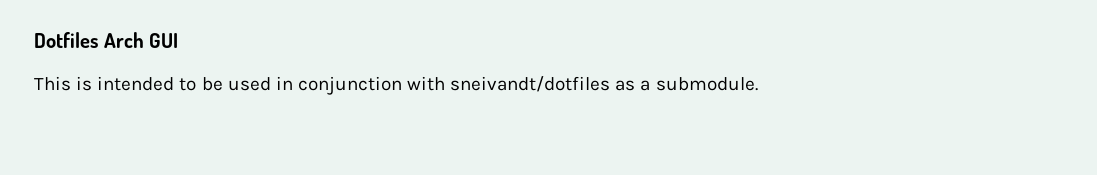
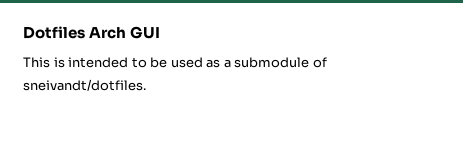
- This is intended to be used in conjunction with sneivandt/dotfiles as a submodule.
+ This is intended to be used as a submodule of sneivandt/dotfiles.

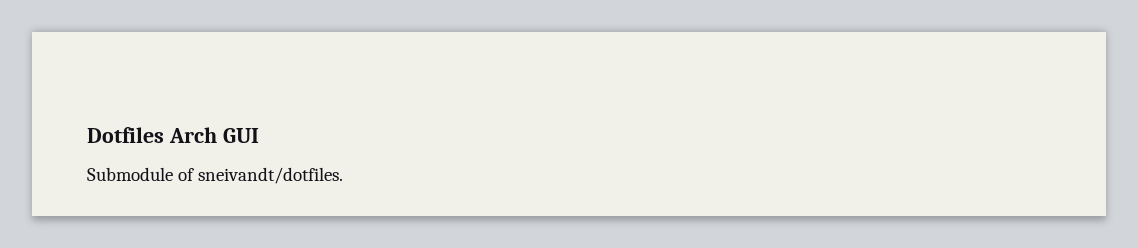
- This is intended to be used as a submodule of sneivandt/dotfiles.
+ Submodule of sneivandt/dotfiles.

